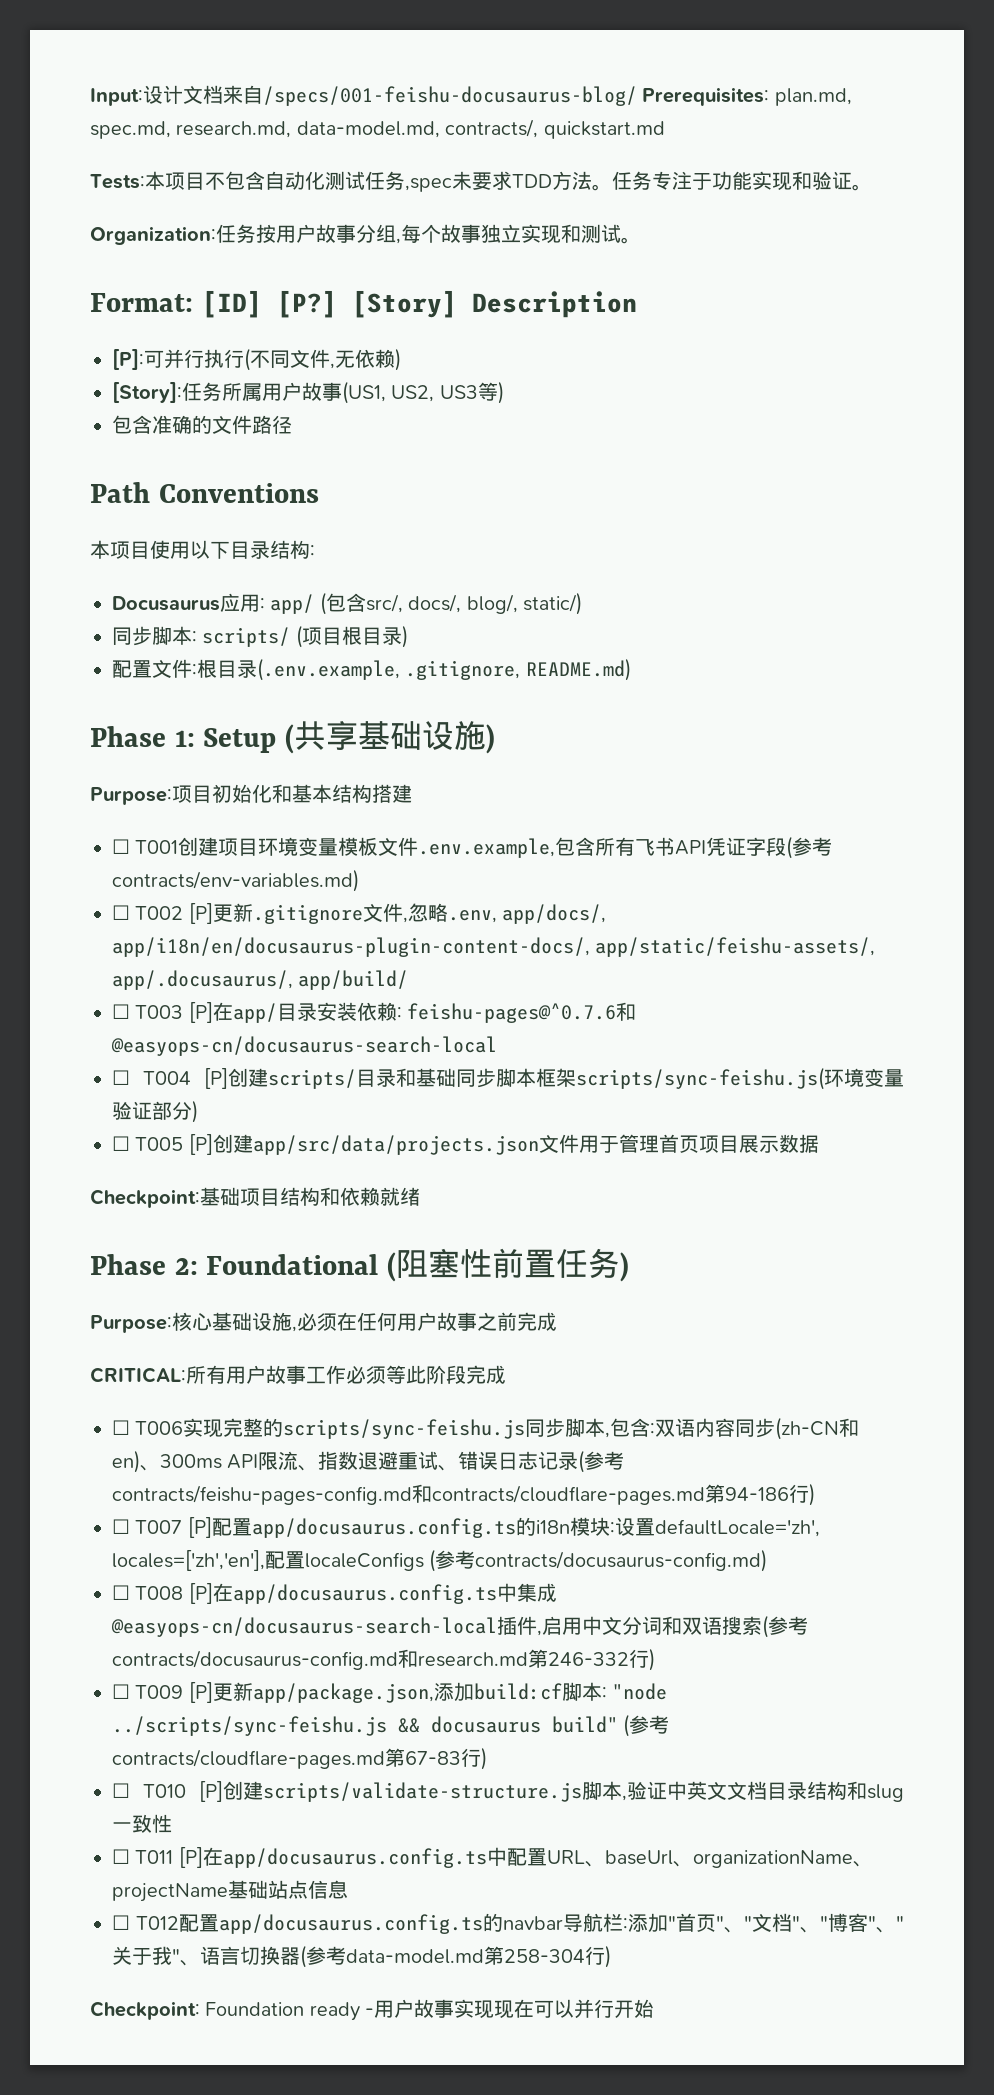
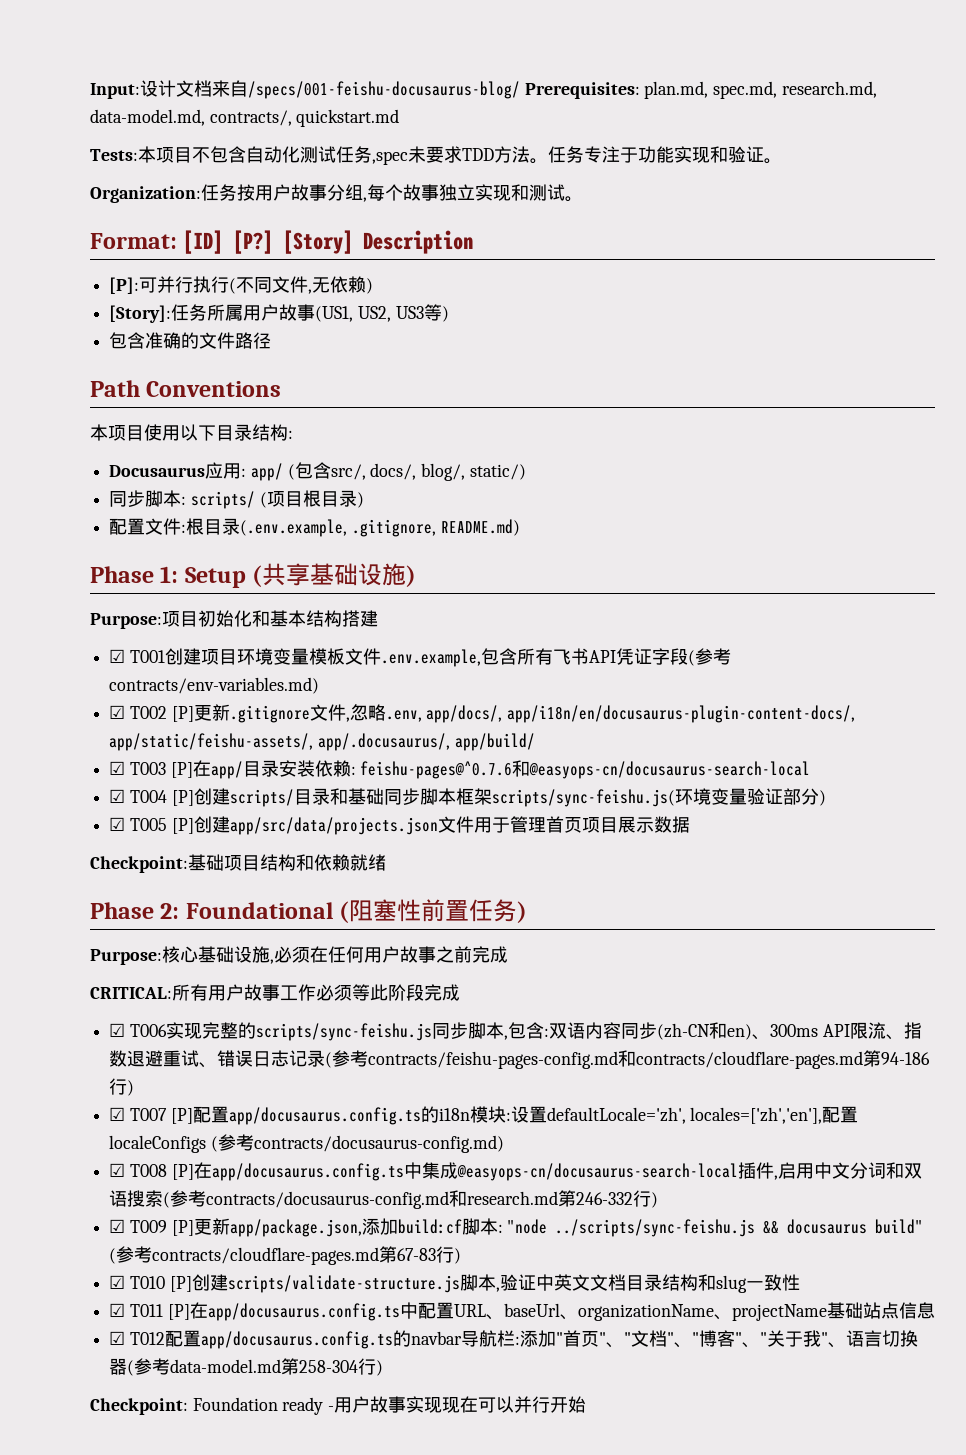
- ☐ T001创建项目环境变量模板文件.env.example,包含所有飞书API凭证字段(参考contracts/env-variables.md)
+ ☑ T001创建项目环境变量模板文件.env.example,包含所有飞书API凭证字段(参考contracts/env-variables.md)
- ☐ T002 [P]更新.gitignore文件,忽略.env, app/docs/, app/i18n/en/docusaurus-plugin-content-docs/, app/static/feishu-assets/, app/.docusaurus/, app/build/
+ ☑ T002 [P]更新.gitignore文件,忽略.env, app/docs/, app/i18n/en/docusaurus-plugin-content-docs/, app/static/feishu-assets/, app/.docusaurus/, app/build/
- ☐ T003 [P]在app/目录安装依赖: feishu-pages@^0.7.6和@easyops-cn/docusaurus-search-local
+ ☑ T003 [P]在app/目录安装依赖: feishu-pages@^0.7.6和@easyops-cn/docusaurus-search-local
- ☐ T004 [P]创建scripts/目录和基础同步脚本框架scripts/sync-feishu.js(环境变量验证部分)
+ ☑ T004 [P]创建scripts/目录和基础同步脚本框架scripts/sync-feishu.js(环境变量验证部分)
- ☐ T005 [P]创建app/src/data/projects.json文件用于管理首页项目展示数据
+ ☑ T005 [P]创建app/src/data/projects.json文件用于管理首页项目展示数据
- ☐ T006实现完整的scripts/sync-feishu.js同步脚本,包含:双语内容同步(zh-CN和en)、300ms API限流、指数退避重试、错误日志记录(参考contracts/feishu-pages-config.md和contracts/cloudflare-pages.md第94-186行)
+ ☑ T006实现完整的scripts/sync-feishu.js同步脚本,包含:双语内容同步(zh-CN和en)、300ms API限流、指数退避重试、错误日志记录(参考contracts/feishu-pages-config.md和contracts/cloudflare-pages.md第94-186行)
- ☐ T007 [P]配置app/docusaurus.config.ts的i18n模块:设置defaultLocale='zh', locales=['zh','en'],配置localeConfigs (参考contracts/docusaurus-config.md)
+ ☑ T007 [P]配置app/docusaurus.config.ts的i18n模块:设置defaultLocale='zh', locales=['zh','en'],配置localeConfigs (参考contracts/docusaurus-config.md)
- ☐ T008 [P]在app/docusaurus.config.ts中集成@easyops-cn/docusaurus-search-local插件,启用中文分词和双语搜索(参考contracts/docusaurus-config.md和research.md第246-332行)
+ ☑ T008 [P]在app/docusaurus.config.ts中集成@easyops-cn/docusaurus-search-local插件,启用中文分词和双语搜索(参考contracts/docusaurus-config.md和research.md第246-332行)
- ☐ T009 [P]更新app/package.json,添加build:cf脚本: "node ../scripts/sync-feishu.js && docusaurus build" (参考contracts/cloudflare-pages.md第67-83行)
+ ☑ T009 [P]更新app/package.json,添加build:cf脚本: "node ../scripts/sync-feishu.js && docusaurus build" (参考contracts/cloudflare-pages.md第67-83行)
- ☐ T010 [P]创建scripts/validate-structure.js脚本,验证中英文文档目录结构和slug一致性
+ ☑ T010 [P]创建scripts/validate-structure.js脚本,验证中英文文档目录结构和slug一致性
- ☐ T011 [P]在app/docusaurus.config.ts中配置URL、baseUrl、organizationName、projectName基础站点信息
+ ☑ T011 [P]在app/docusaurus.config.ts中配置URL、baseUrl、organizationName、projectName基础站点信息
- ☐ T012配置app/docusaurus.config.ts的navbar导航栏:添加"首页"、"文档"、"博客"、"关于我"、语言切换器(参考data-model.md第258-304行)
+ ☑ T012配置app/docusaurus.config.ts的navbar导航栏:添加"首页"、"文档"、"博客"、"关于我"、语言切换器(参考data-model.md第258-304行)

